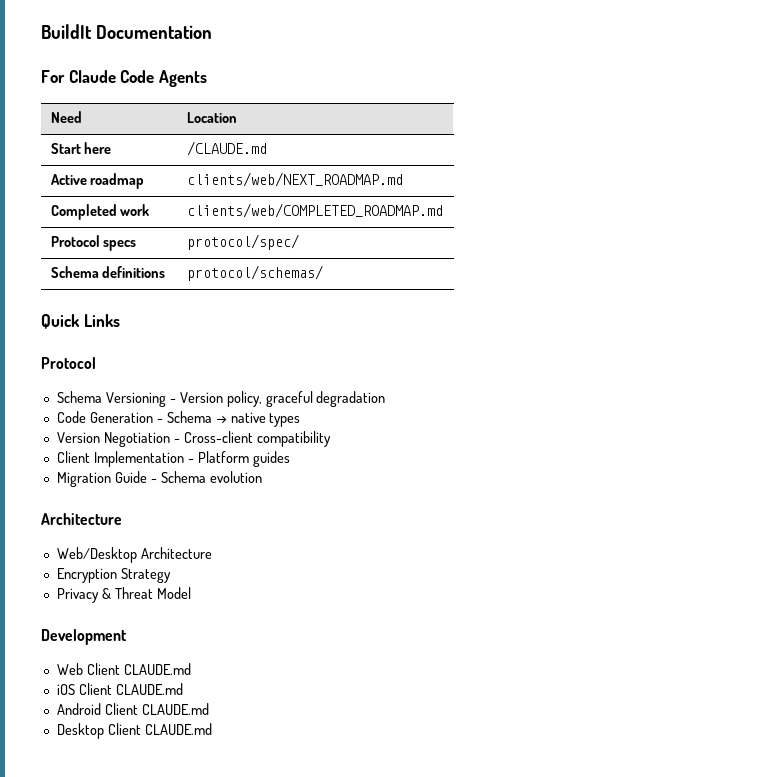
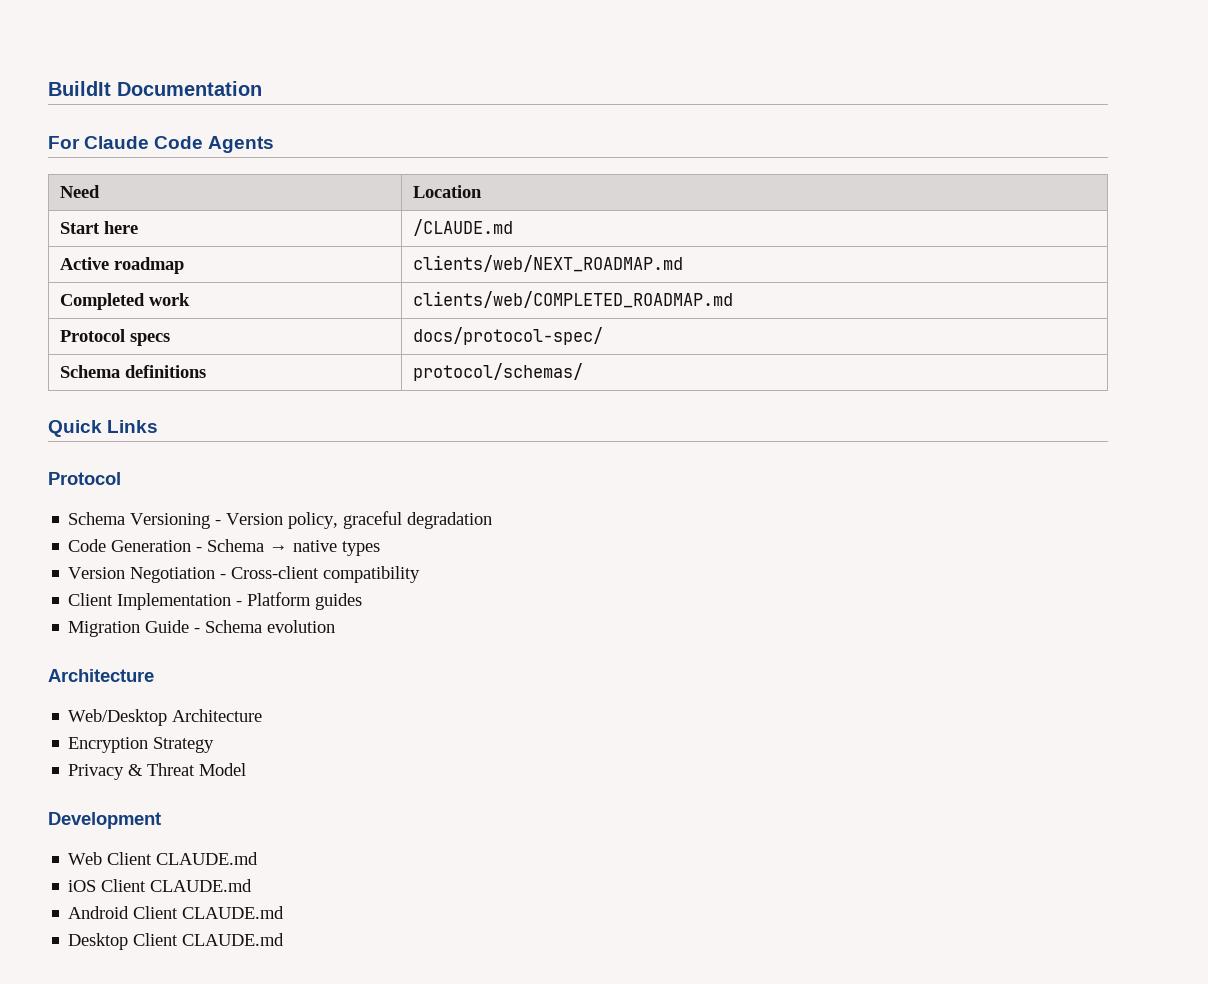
- Protocol specs | protocol/spec/
+ Protocol specs | docs/protocol-spec/

